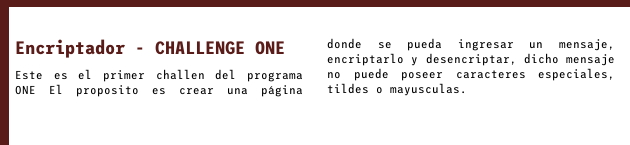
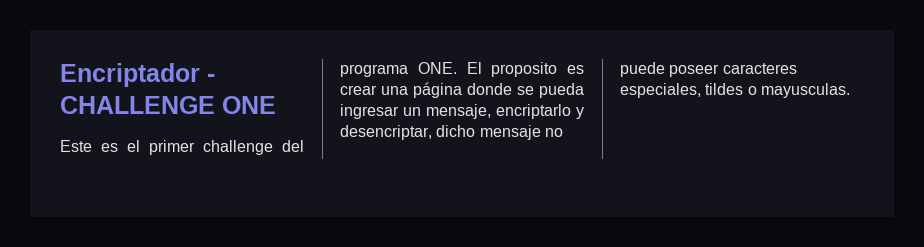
- Este es el primer challen del programa ONE El proposito es crear una página donde se pueda ingresar un mensaje, encriptarlo y desencriptar, dicho mensaje no puede poseer caracteres especiales, tildes o mayusculas.
+ Este es el primer challenge del programa ONE. El proposito es crear una página donde se pueda ingresar un mensaje, encriptarlo y desencriptar, dicho mensaje no puede poseer caracteres especiales, tildes o mayusculas.

